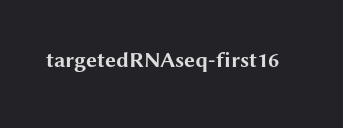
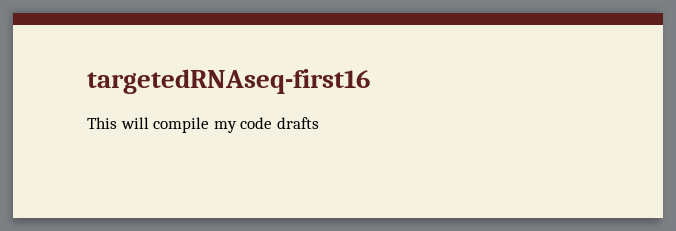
+ This will compile my code drafts

